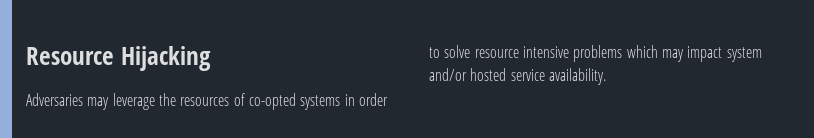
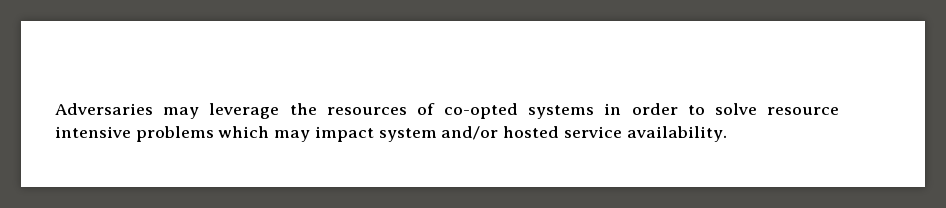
- Resource Hijacking

